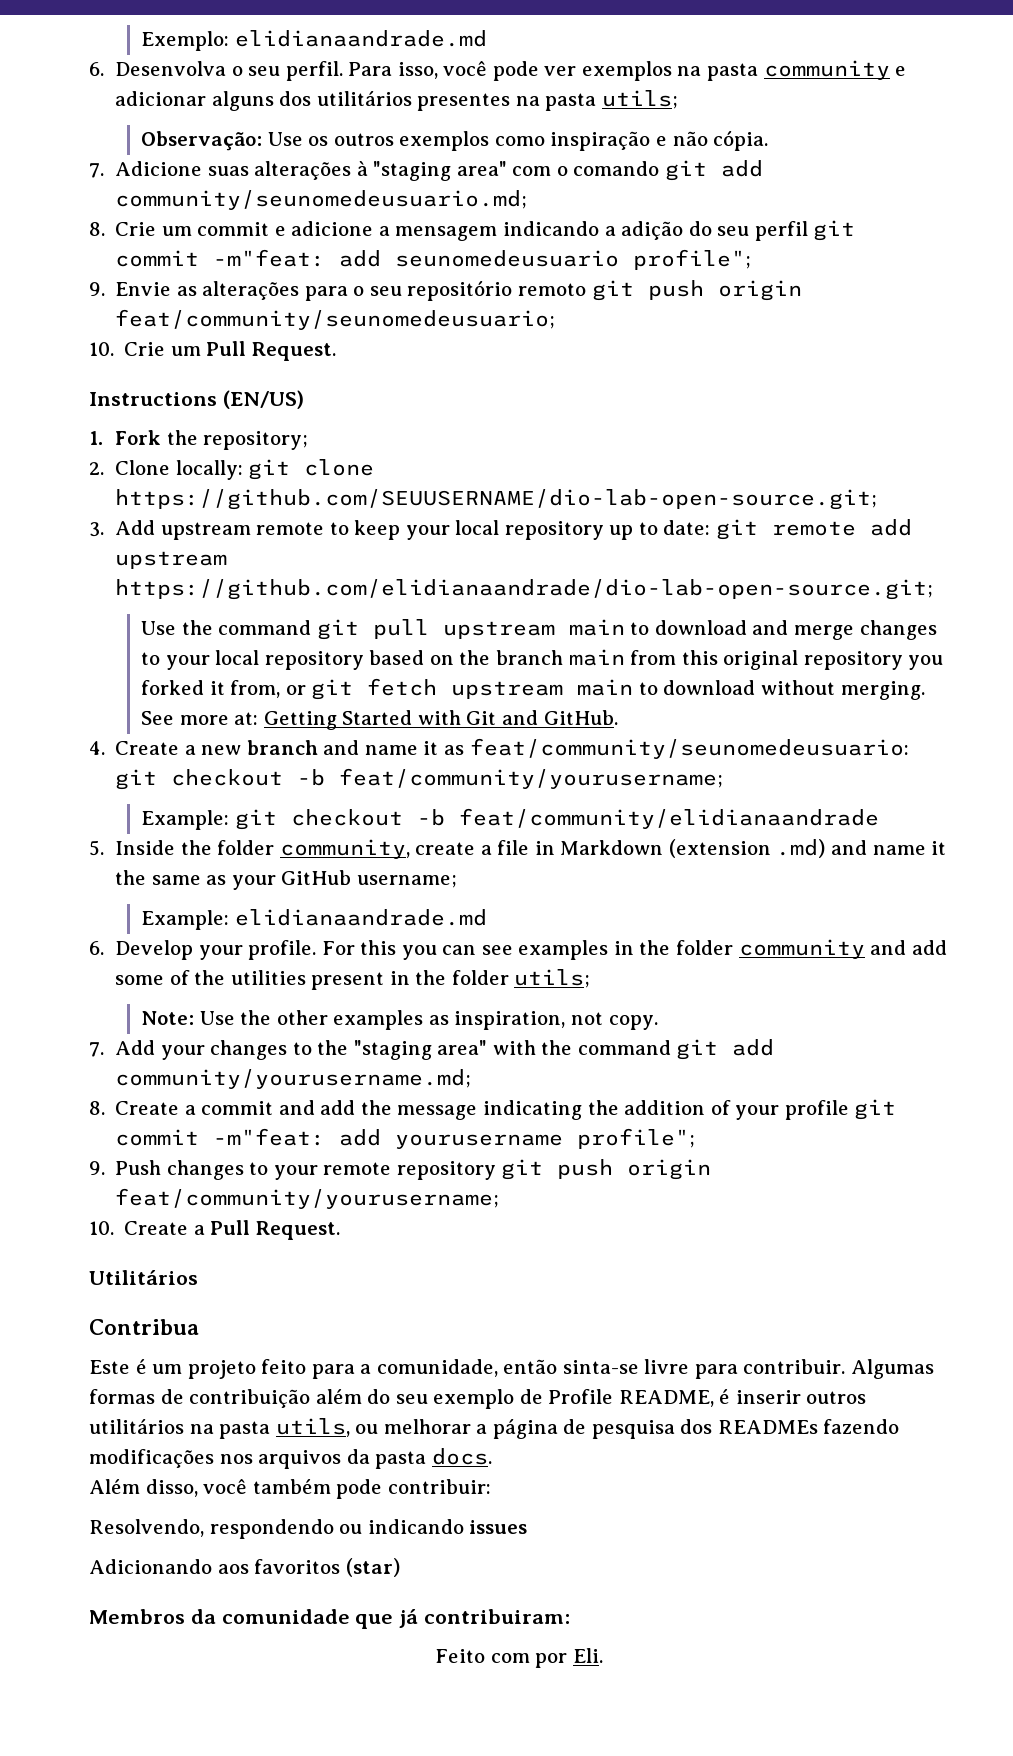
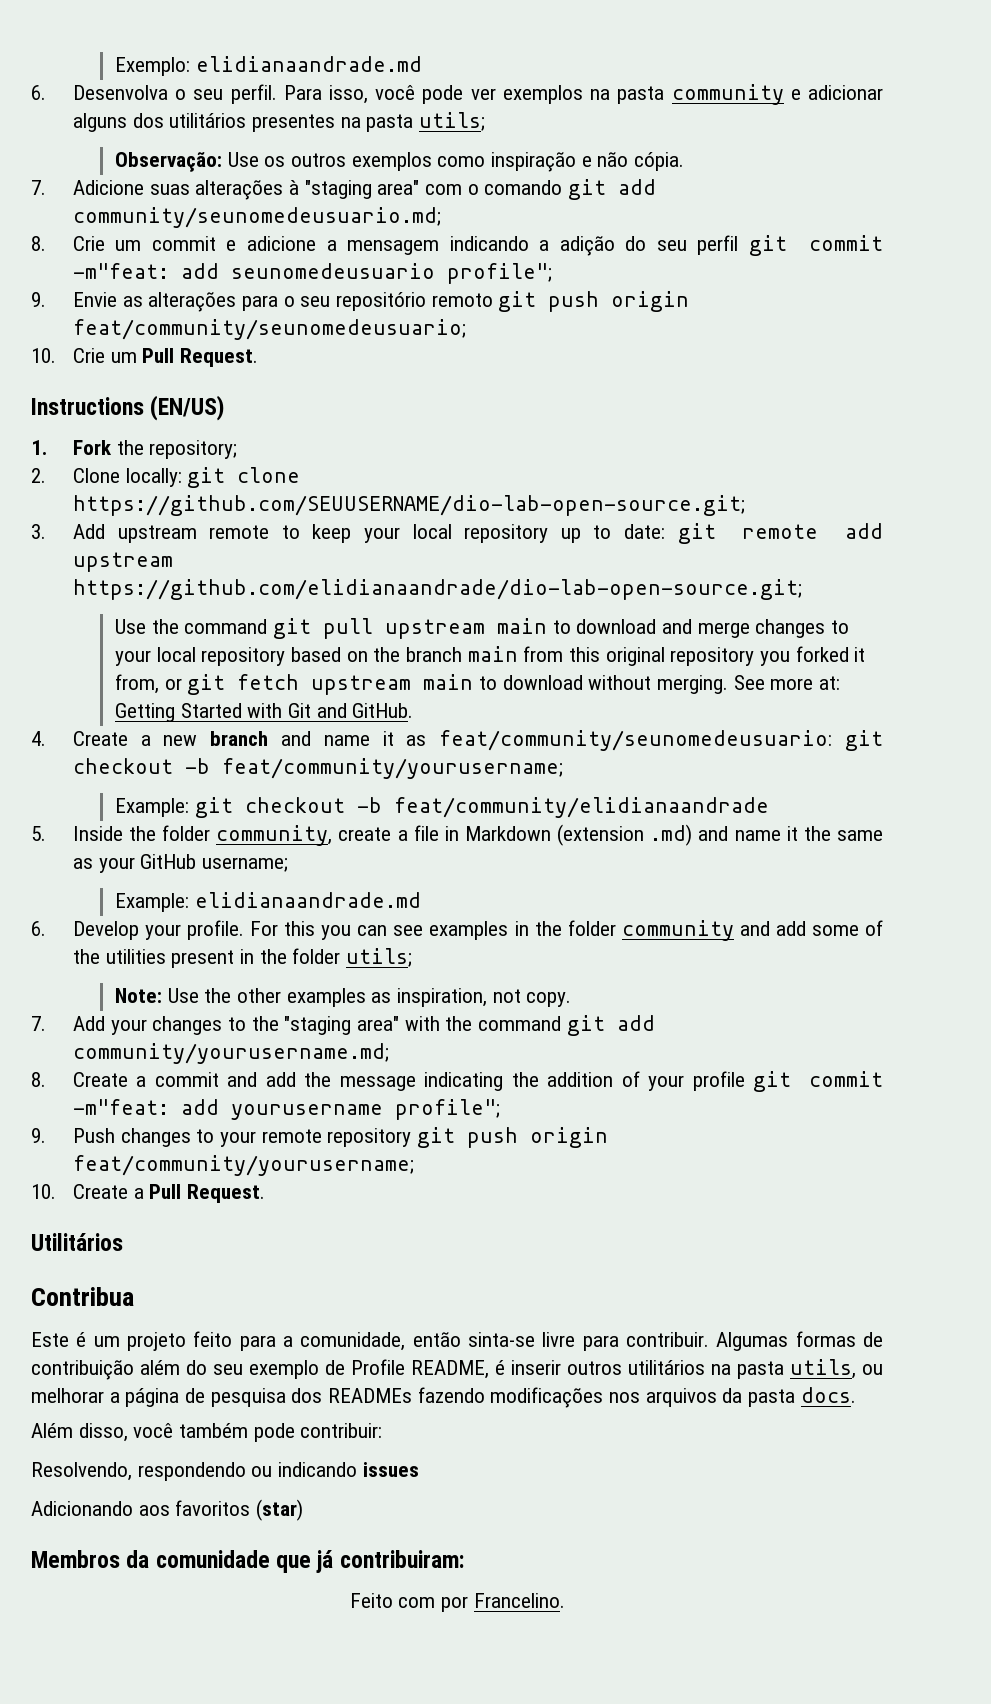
- Feito com por Eli.
+ Feito com por Francelino.

